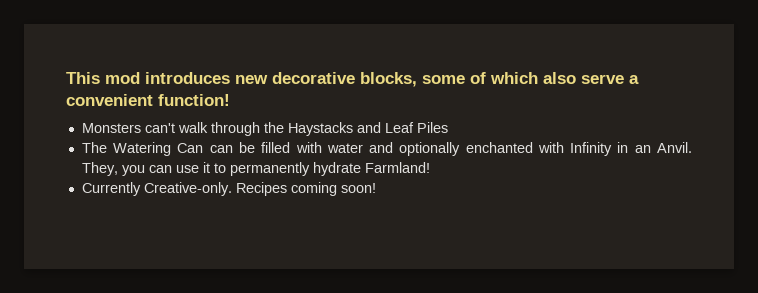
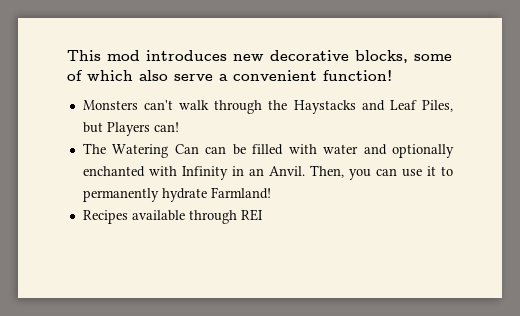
- Monsters can't walk through the Haystacks and Leaf Piles
+ Monsters can't walk through the Haystacks and Leaf Piles, but Players can!
- They, you can use it to permanently hydrate Farmland!
+ Then, you can use it to permanently hydrate Farmland!
- Currently Creative-only. Recipes coming soon!
+ Recipes available through REI

